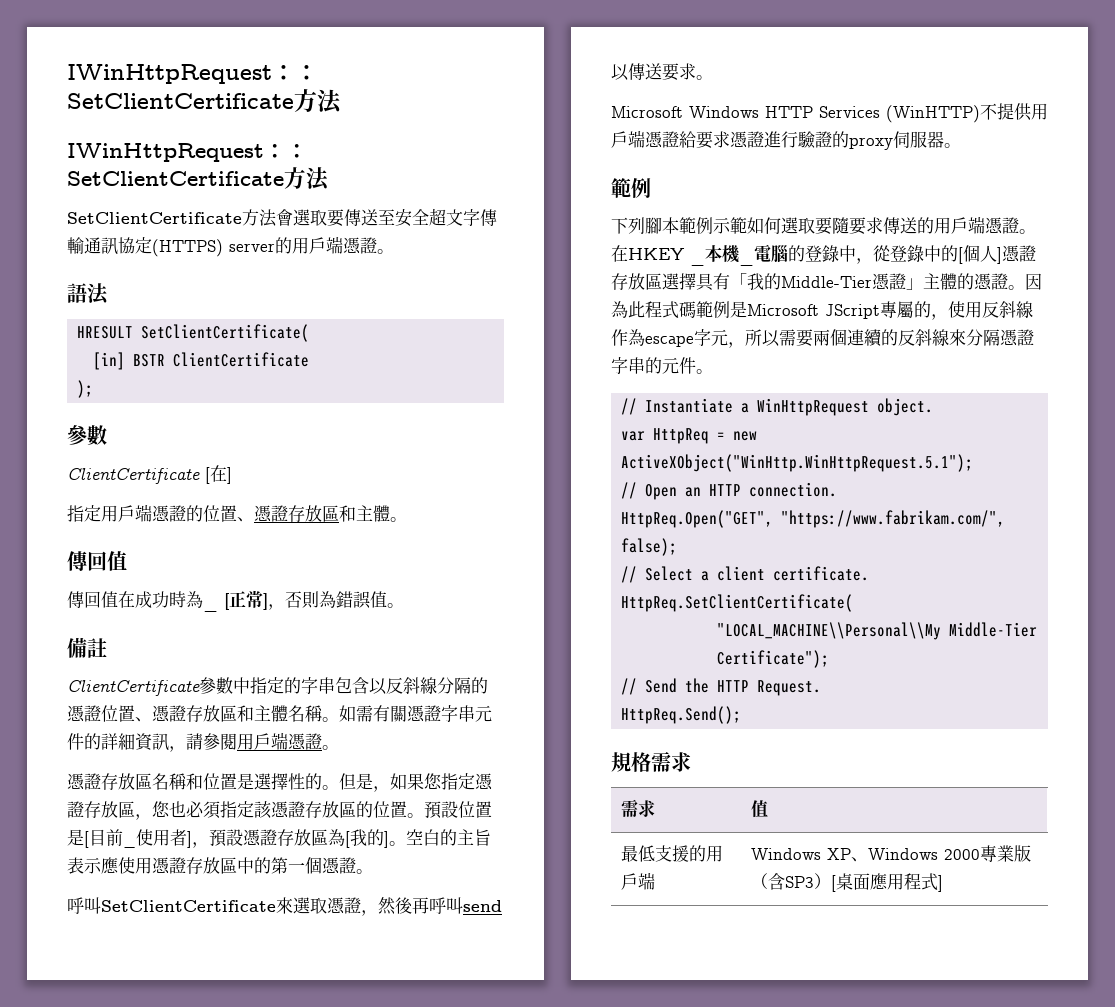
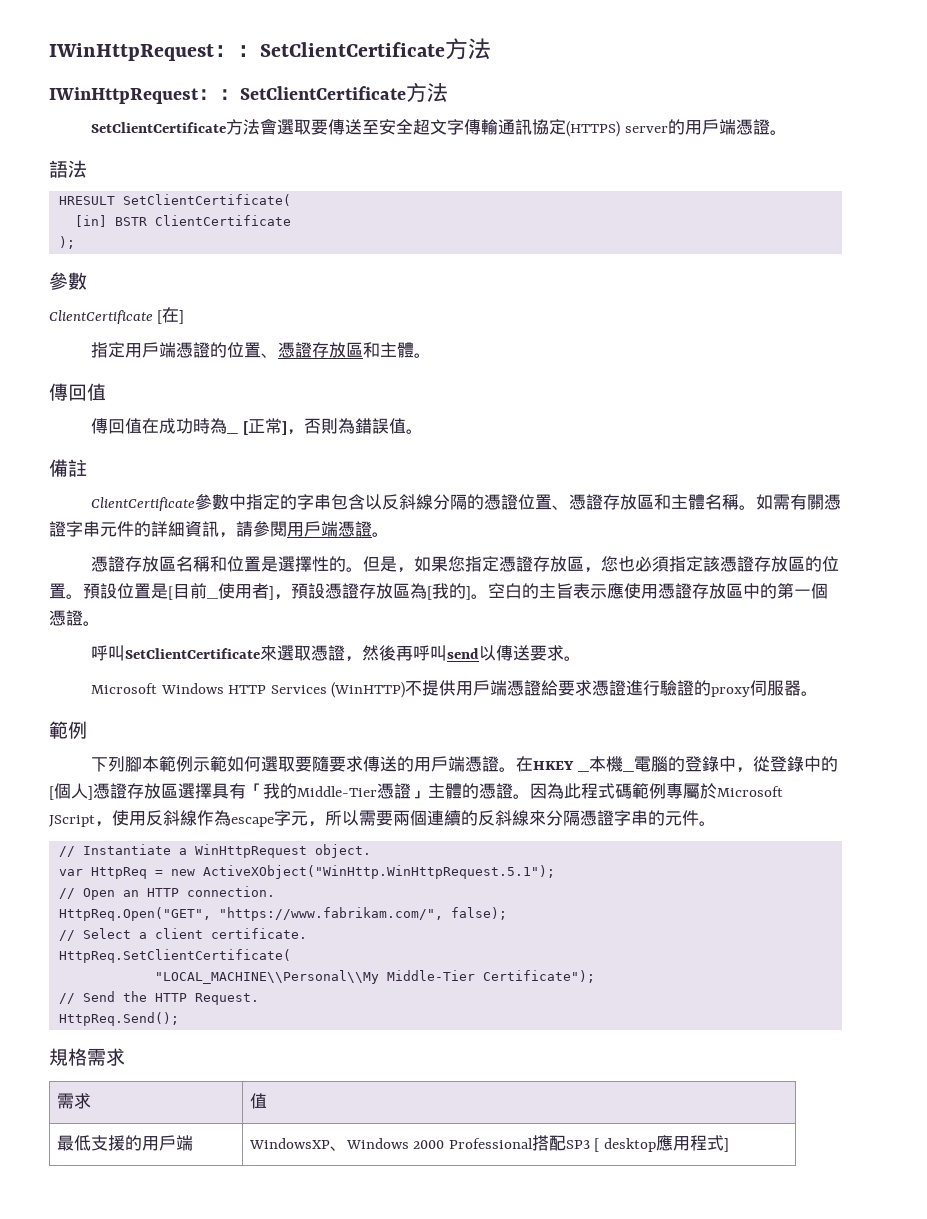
- 因為此程式碼範例是Microsoft JScript專屬的，使用反斜線作為escape字元，所以需要兩個連續的反斜線來分隔憑證字串的元件。
+ 因為此程式碼範例專屬於Microsoft JScript，使用反斜線作為escape字元，所以需要兩個連續的反斜線來分隔憑證字串的元件。
- 最低支援的用戶端 | Windows XP、Windows 2000專業版（含SP3）[桌面應用程式]
+ 最低支援的用戶端 | WindowsXP、Windows 2000 Professional搭配SP3 [ desktop應用程式]

